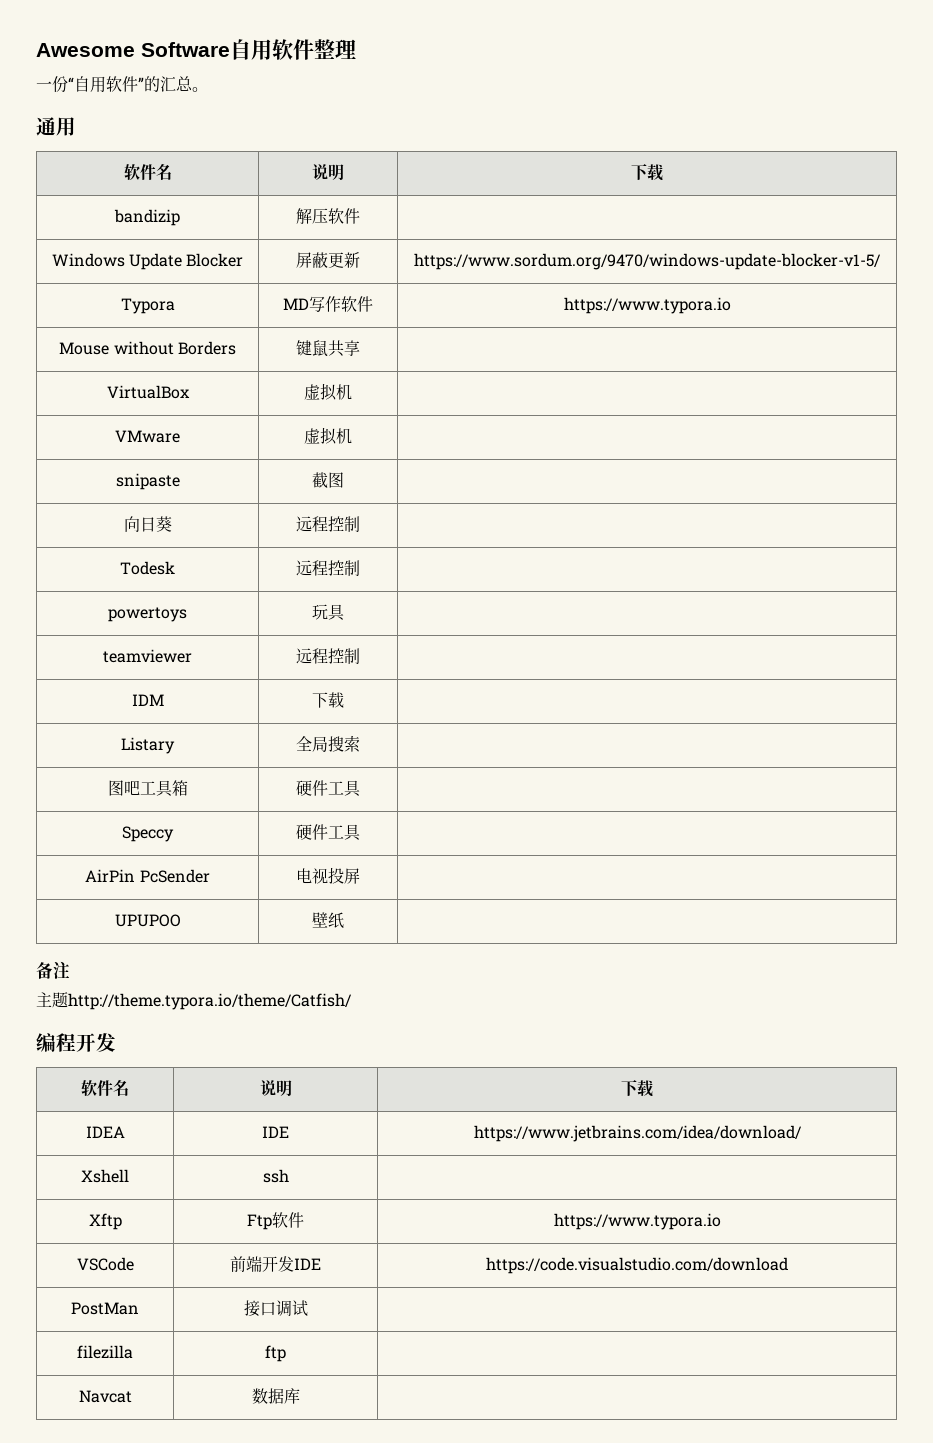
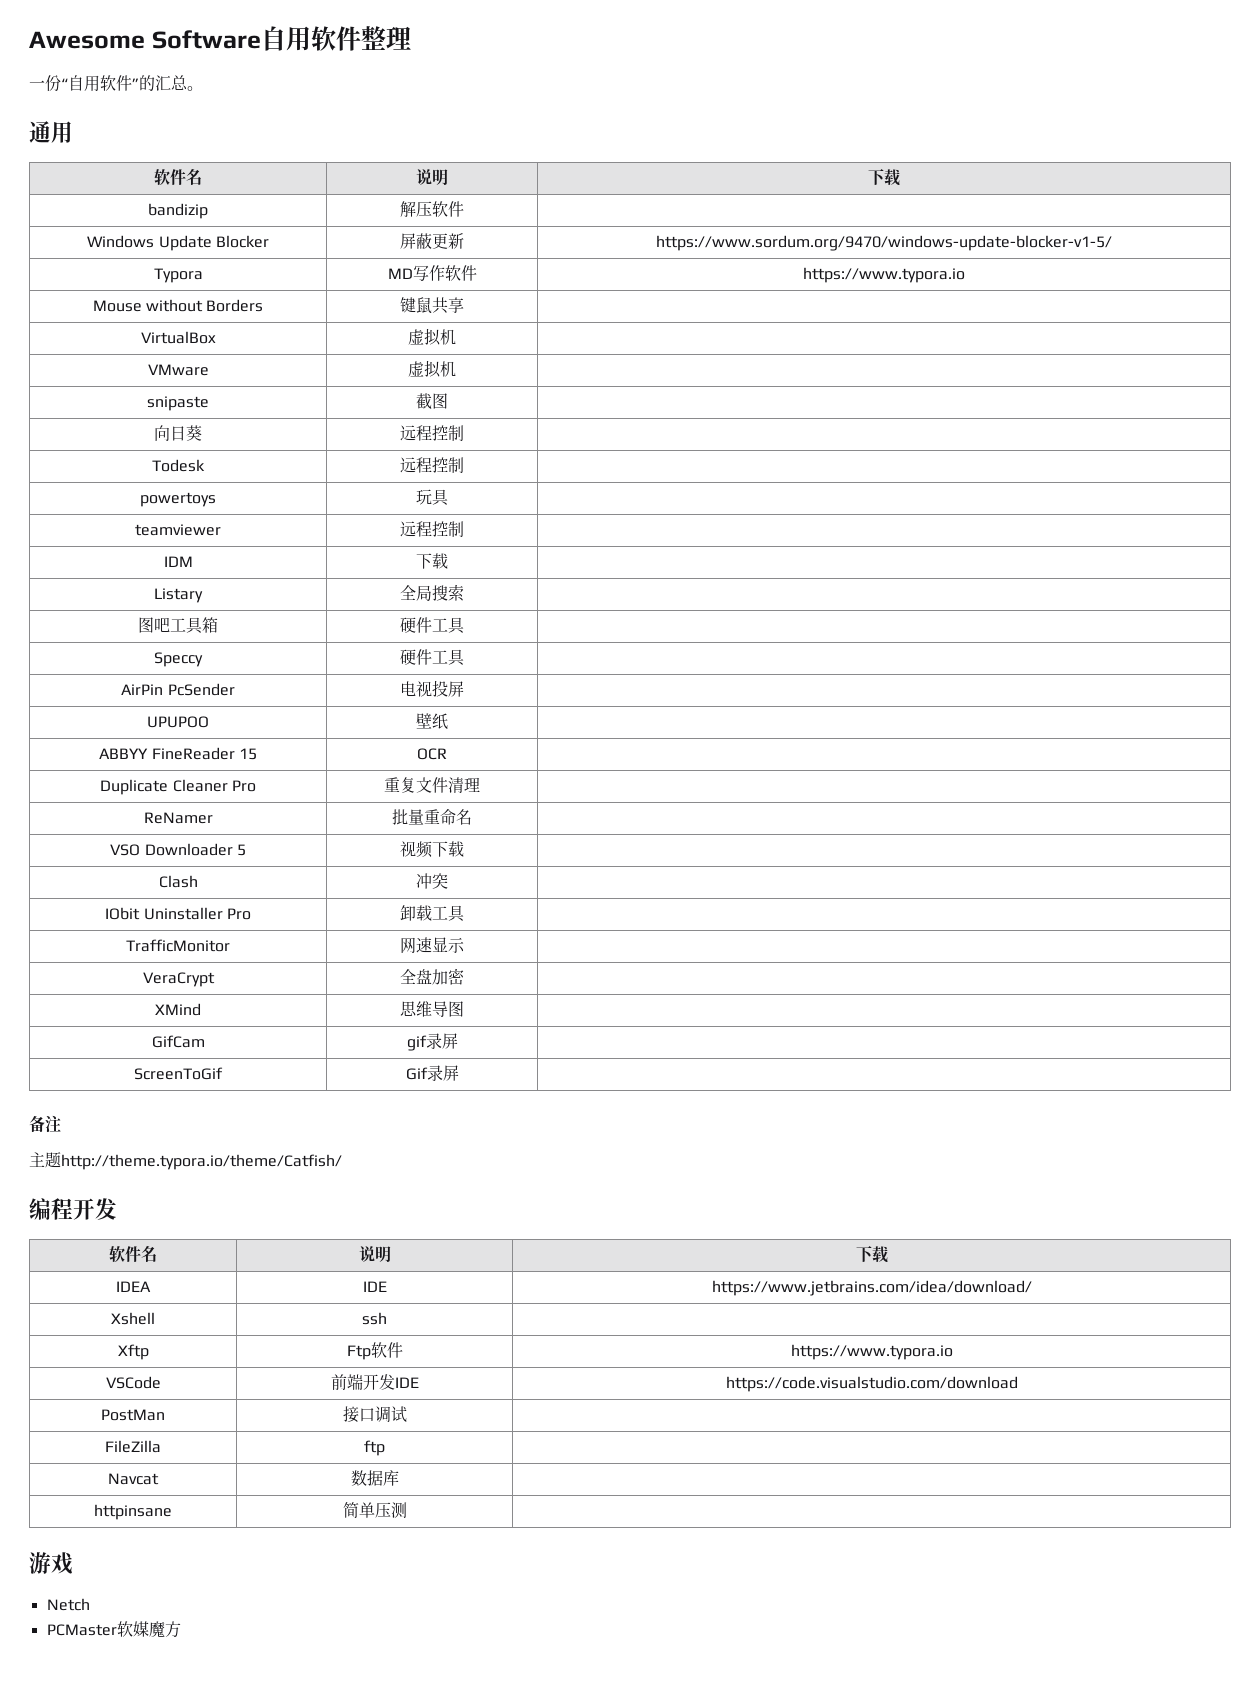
+ ABBYY FineReader 15 | OCR |
+ Duplicate Cleaner Pro | 重复文件清理 |
+ ReNamer | 批量重命名 |
+ VSO Downloader 5 | 视频下载 |
+ Clash | 冲突 |
+ IObit Uninstaller Pro | 卸载工具 |
+ TrafficMonitor | 网速显示 |
+ VeraCrypt | 全盘加密 |
+ XMind | 思维导图 |
+ GifCam | gif录屏 |
+ ScreenToGif | Gif录屏 |
- filezilla | ftp |
+ FileZilla | ftp |
+ httpinsane | 简单压测 |
+ 游戏
+ Netch
+ PCMaster软媒魔方

